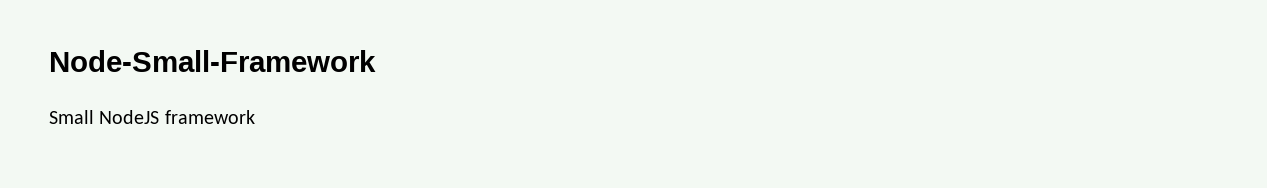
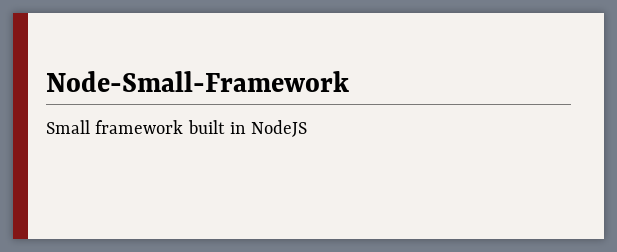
- Small NodeJS framework
+ Small framework built in NodeJS

